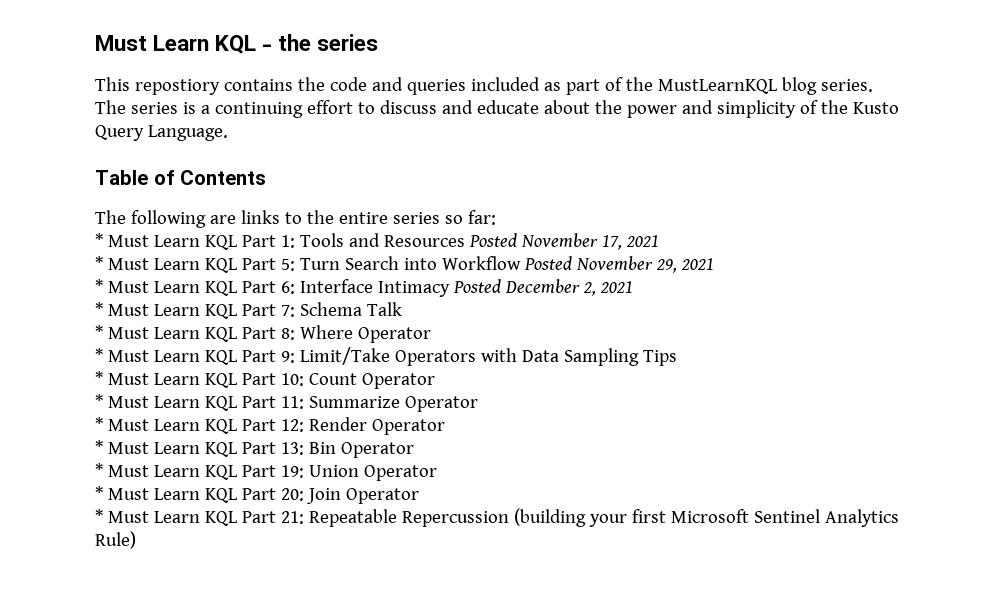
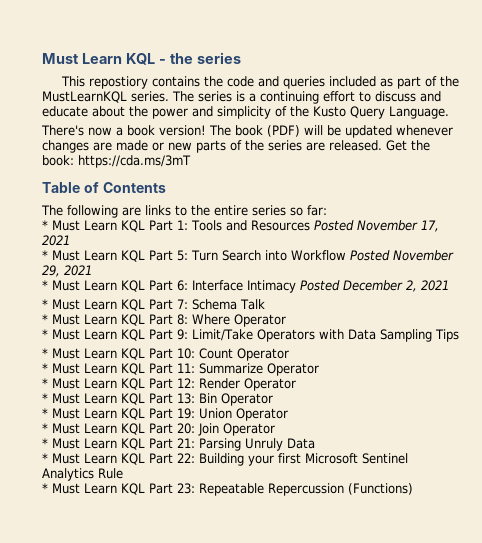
- This repostiory contains the code and queries included as part of the MustLearnKQL blog series.
+ This repostiory contains the code and queries included as part of the MustLearnKQL series.
+ There's now a book version! The book (PDF) will be updated whenever changes are made or new parts of the series are released. Get the book: https://cda.ms/3mT
- * Must Learn KQL Part 21: Repeatable Repercussion (building your first Microsoft Sentinel Analytics Rule)
+ * Must Learn KQL Part 21: Parsing Unruly Data
+ * Must Learn KQL Part 22: Building your first Microsoft Sentinel Analytics Rule
+ * Must Learn KQL Part 23: Repeatable Repercussion (Functions)

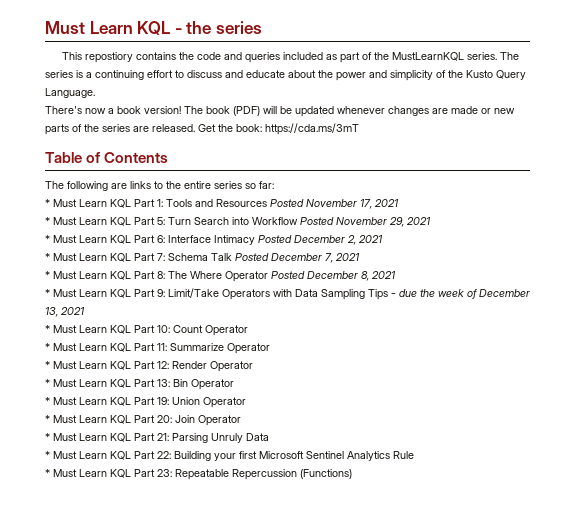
- * Must Learn KQL Part 7: Schema Talk
+ * Must Learn KQL Part 7: Schema Talk Posted December 7, 2021
- * Must Learn KQL Part 8: Where Operator
+ * Must Learn KQL Part 8: The Where Operator Posted December 8, 2021
- * Must Learn KQL Part 9: Limit/Take Operators with Data Sampling Tips
+ * Must Learn KQL Part 9: Limit/Take Operators with Data Sampling Tips - due the week of December 13, 2021

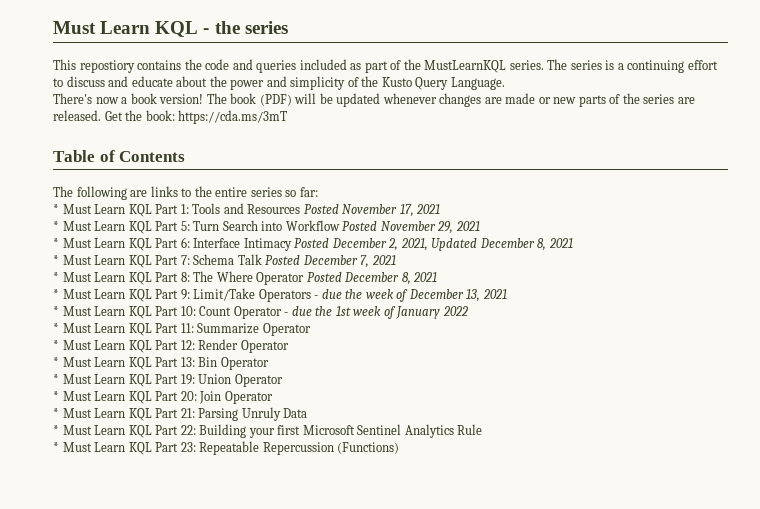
- * Must Learn KQL Part 6: Interface Intimacy Posted December 2, 2021
+ * Must Learn KQL Part 6: Interface Intimacy Posted December 2, 2021, Updated December 8, 2021
- * Must Learn KQL Part 9: Limit/Take Operators with Data Sampling Tips - due the week of December 13, 2021
+ * Must Learn KQL Part 9: Limit/Take Operators - due the week of December 13, 2021
- * Must Learn KQL Part 10: Count Operator
+ * Must Learn KQL Part 10: Count Operator - due the 1st week of January 2022

